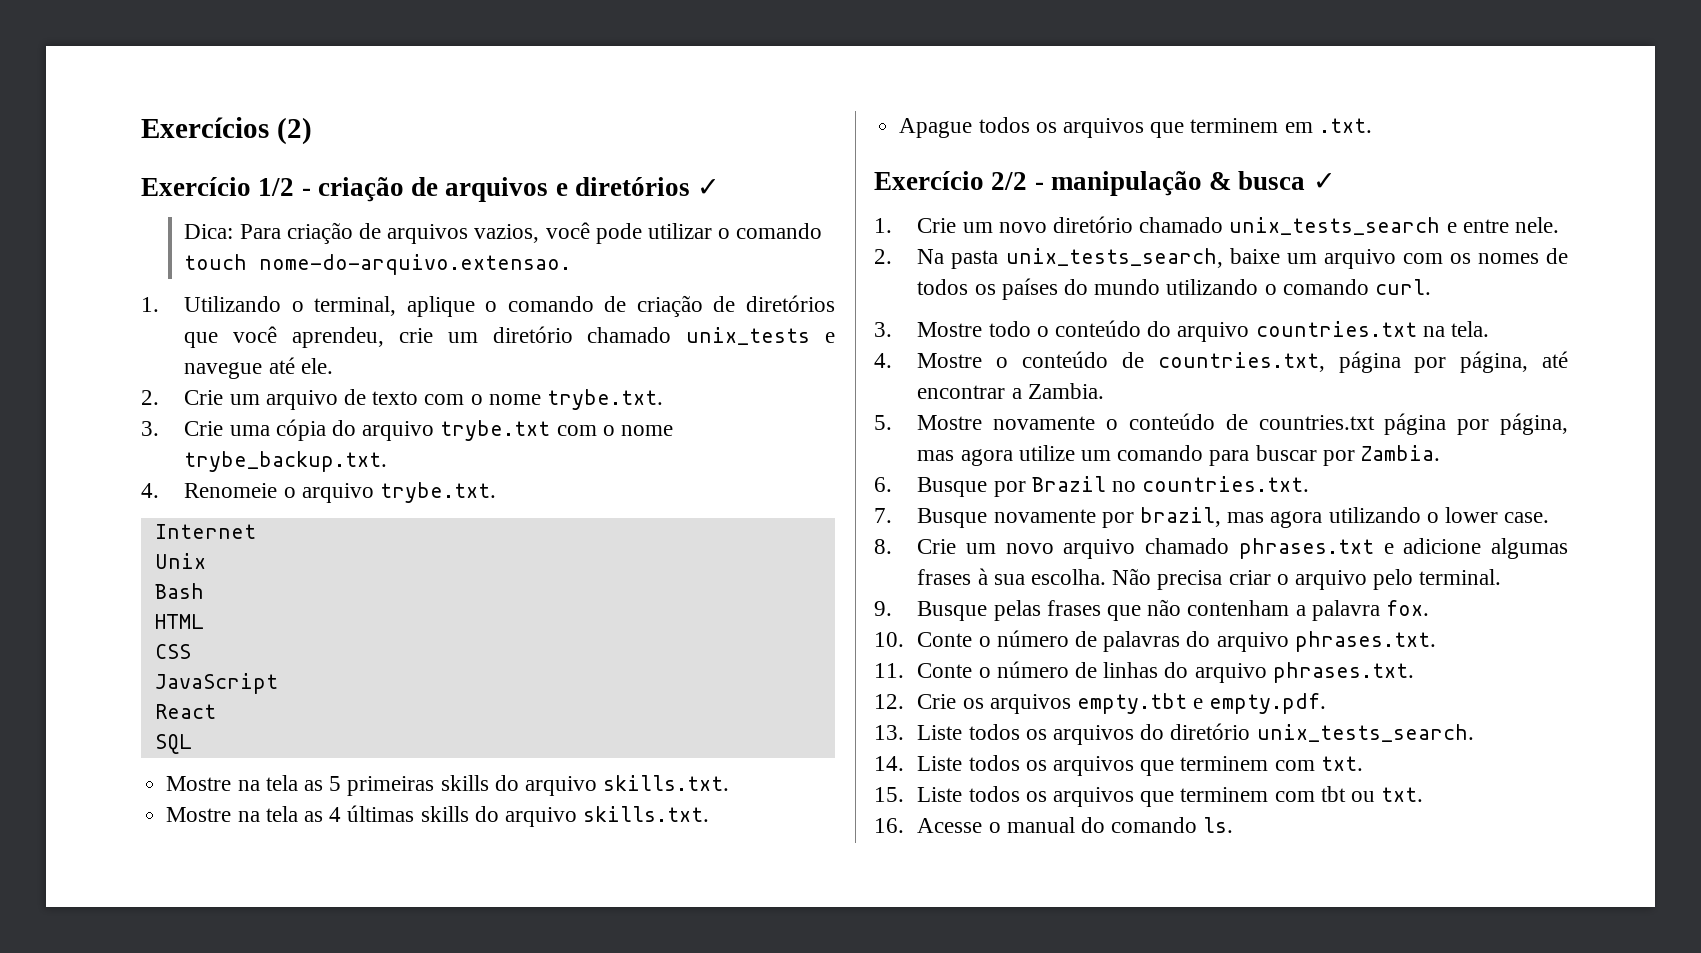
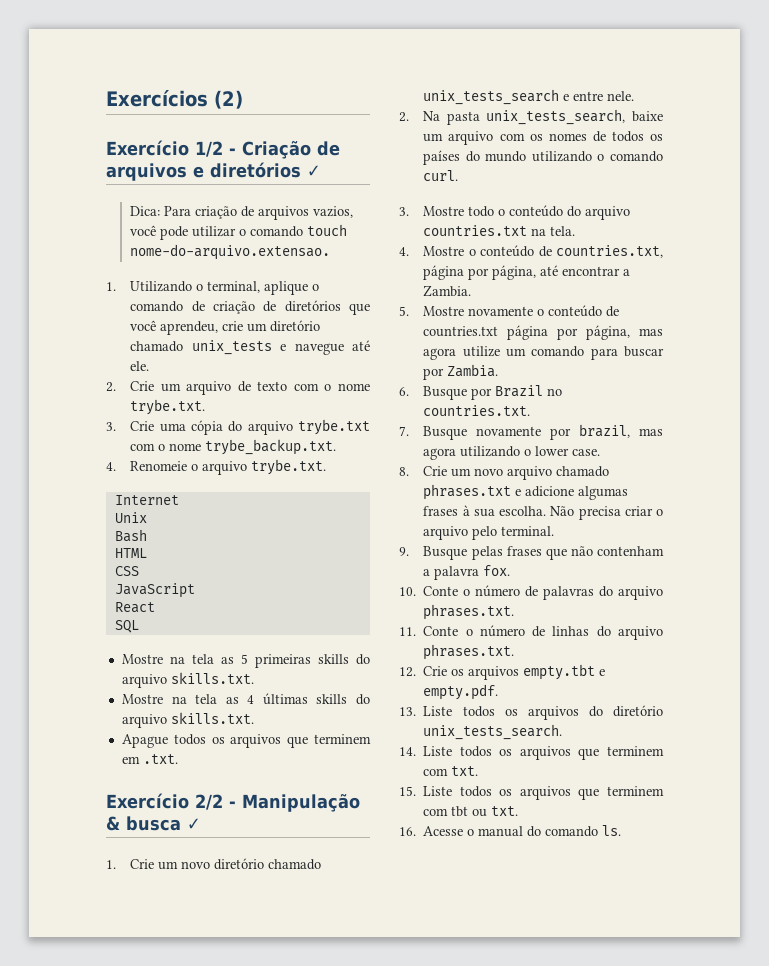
- Exercício 1/2 - criação de arquivos e diretórios ✓
+ Exercício 1/2 - Criação de arquivos e diretórios ✓
- Exercício 2/2 - manipulação & busca ✓
+ Exercício 2/2 - Manipulação & busca ✓

